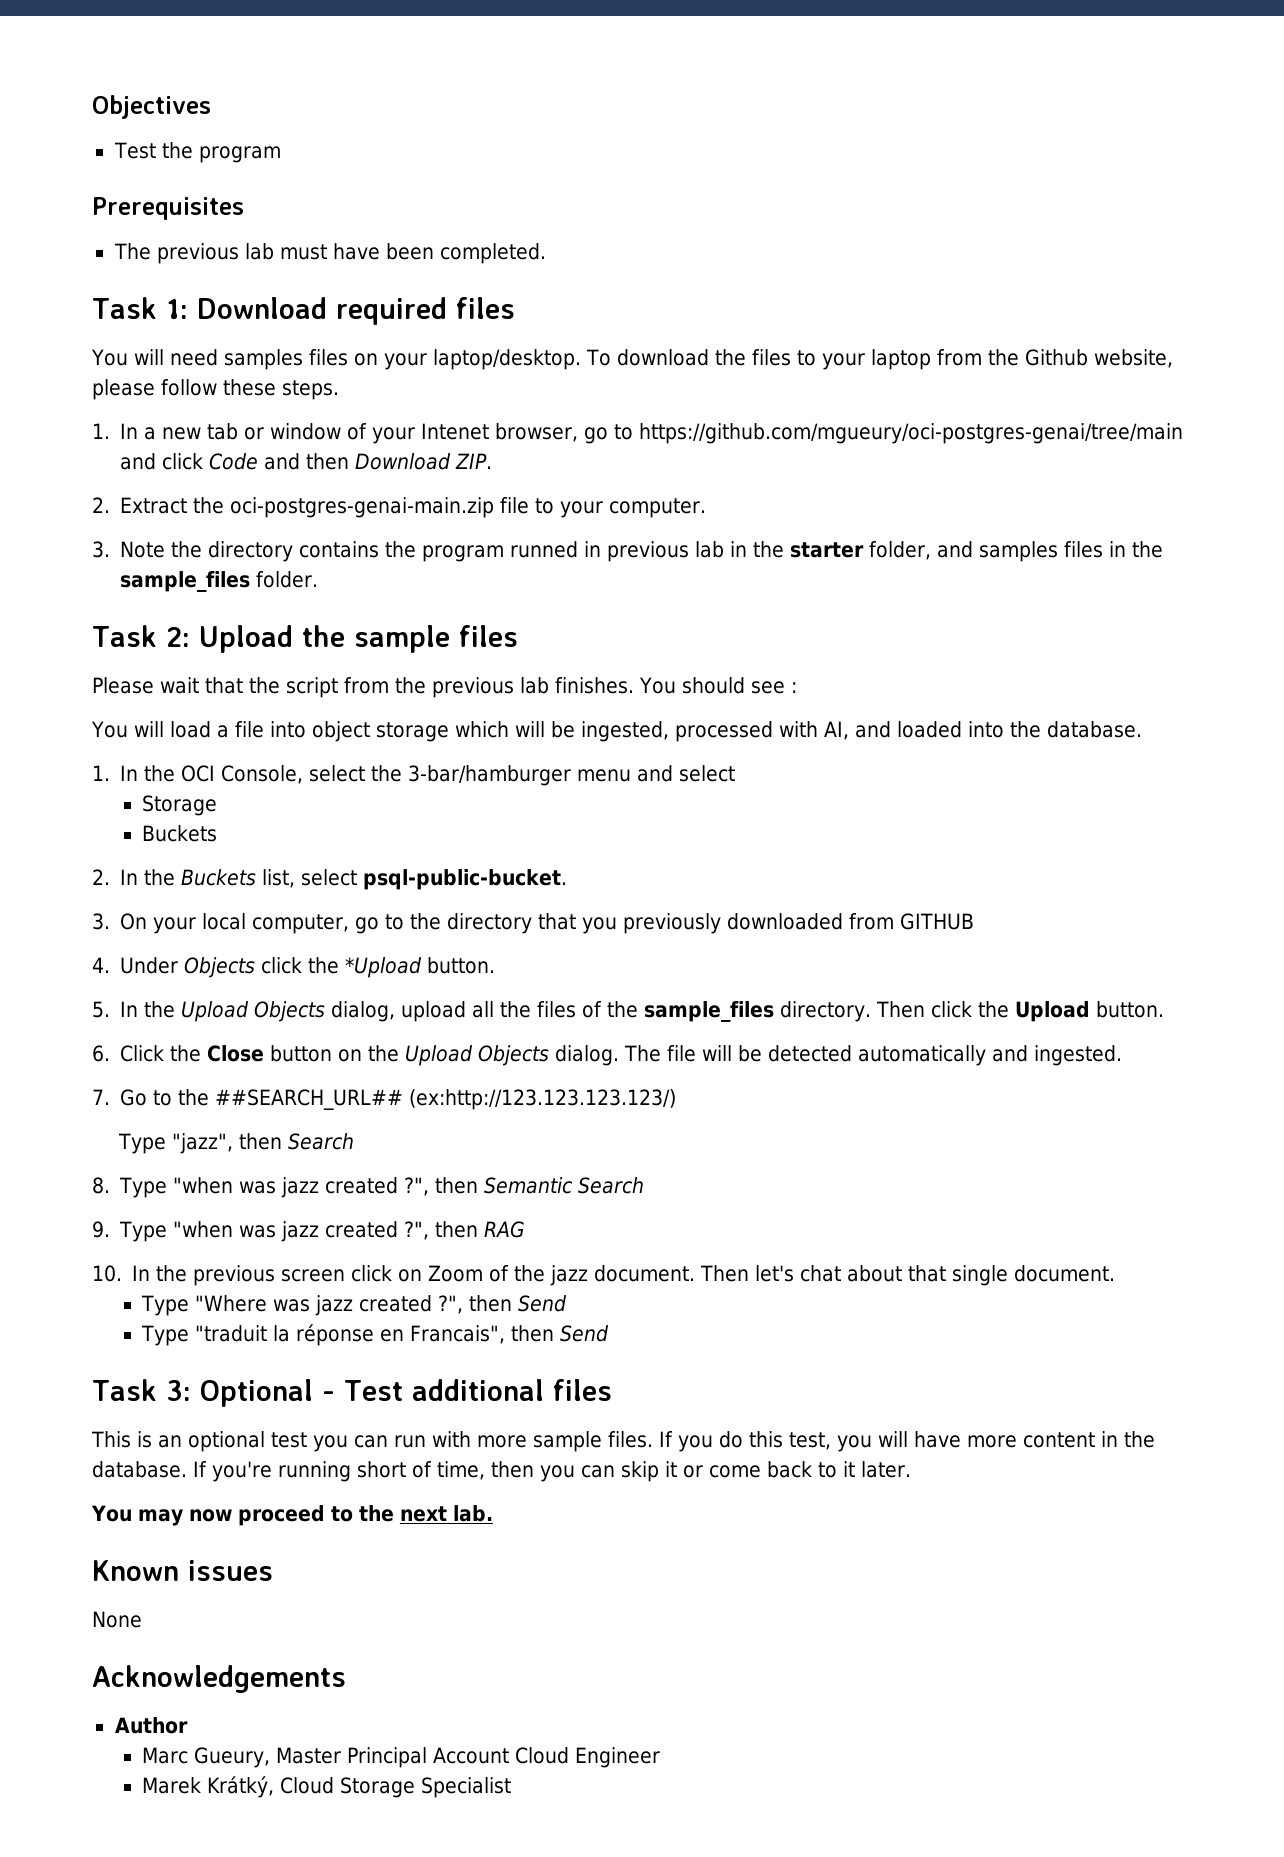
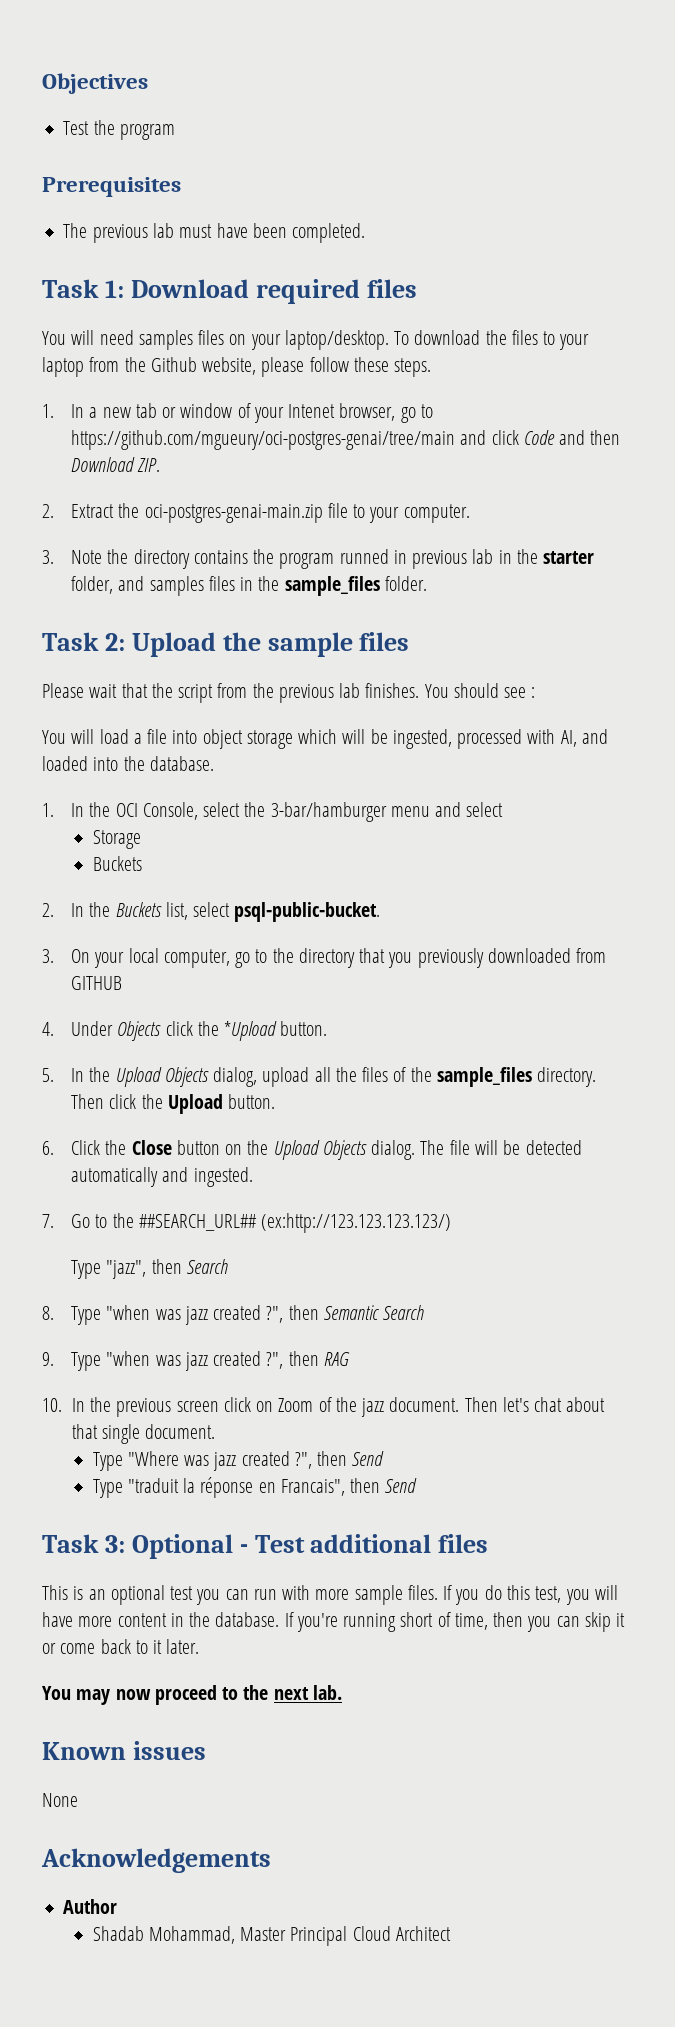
- Marc Gueury, Master Principal Account Cloud Engineer
- Marek Krátký, Cloud Storage Specialist
+ Shadab Mohammad, Master Principal Cloud Architect

